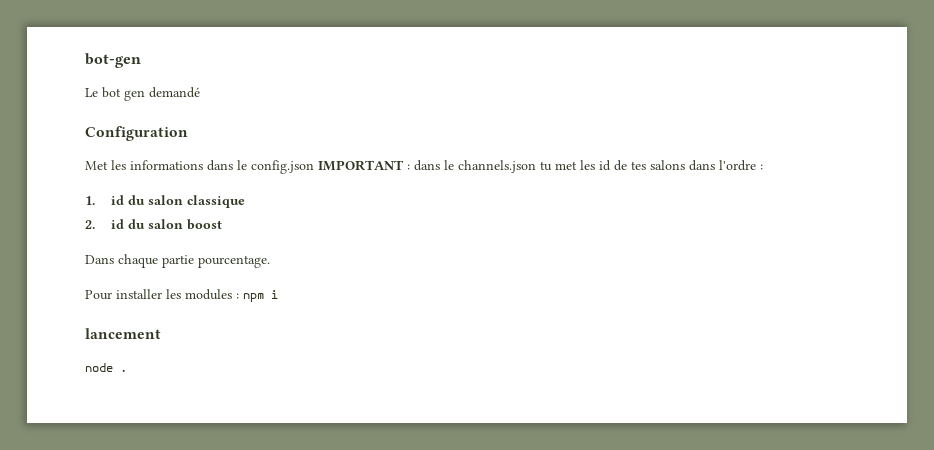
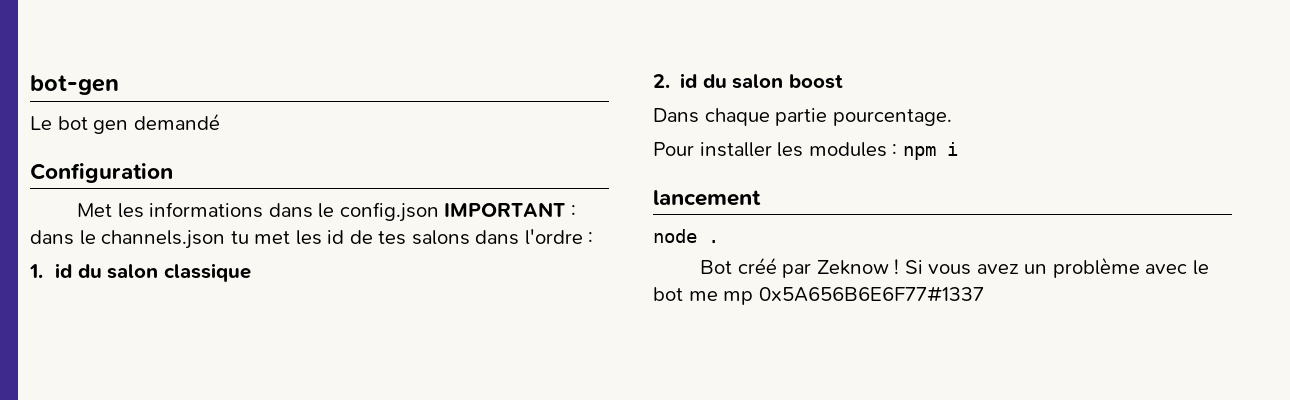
+ Bot créé par Zeknow ! Si vous avez un problème avec le bot me mp 0x5A656B6E6F77#1337

